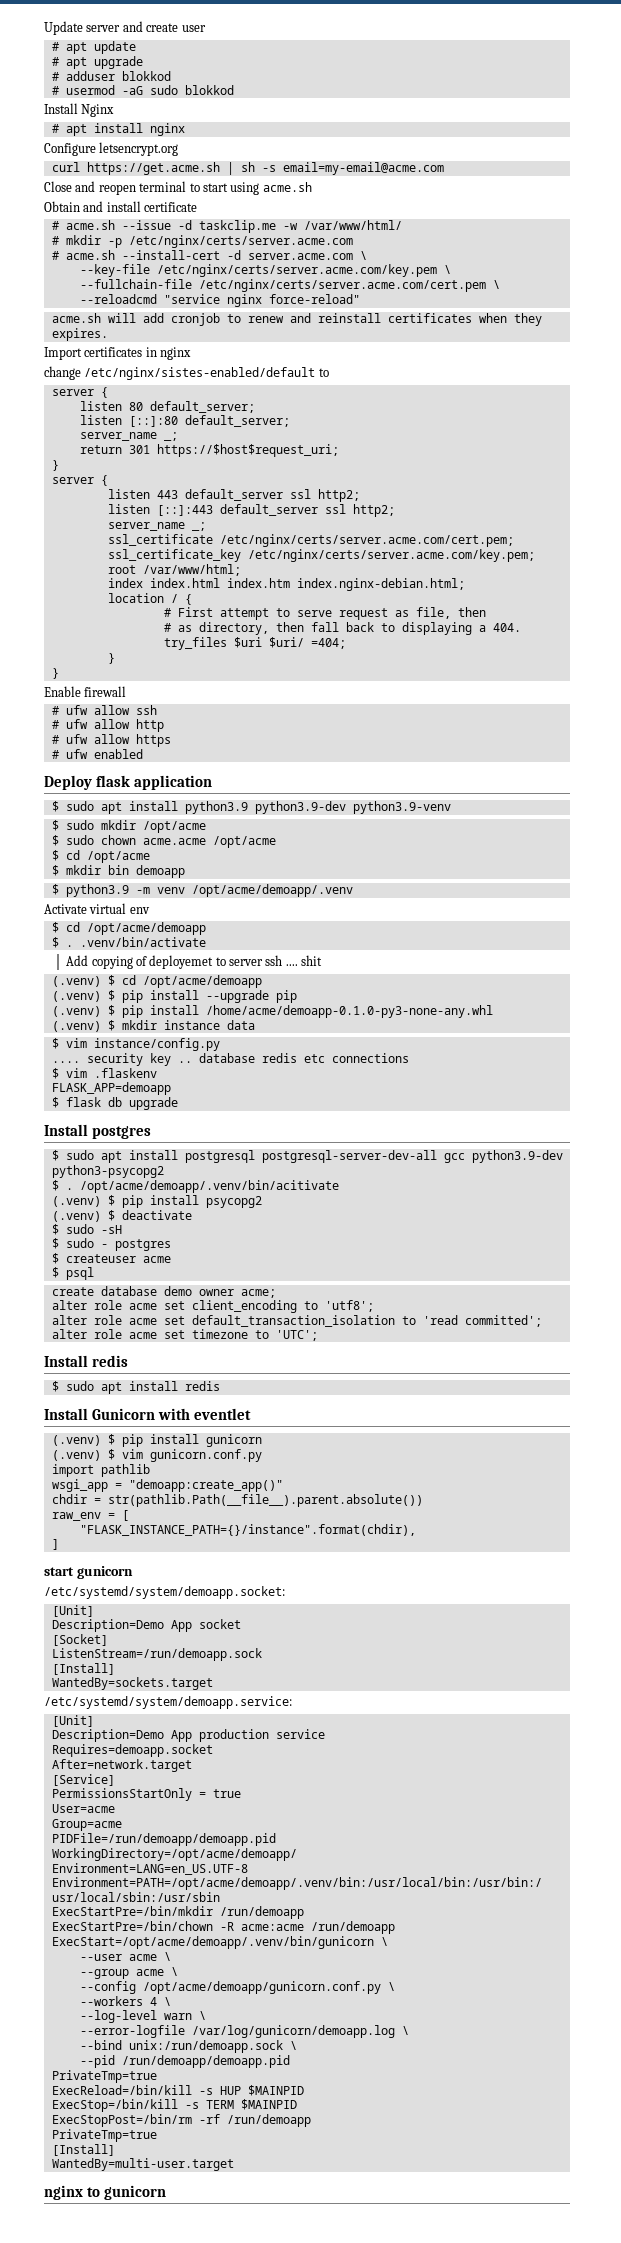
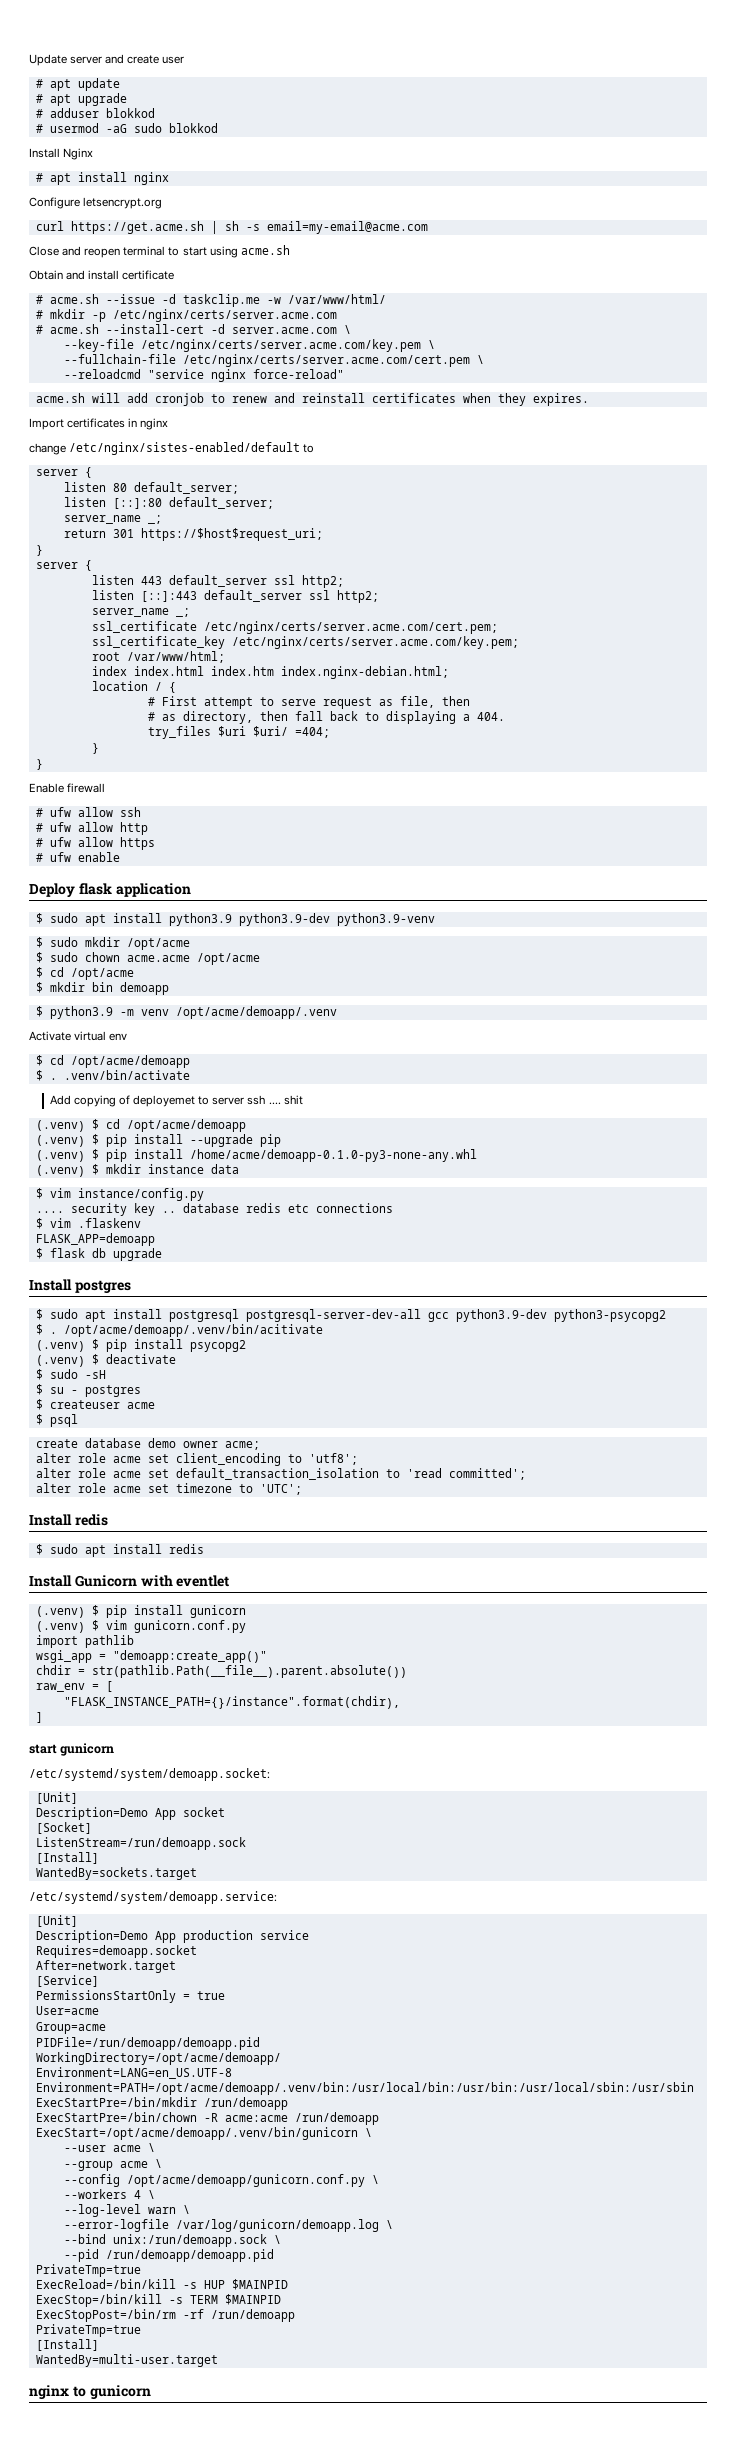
- # ufw enabled
+ # ufw enable
- $ sudo - postgres
+ $ su - postgres

